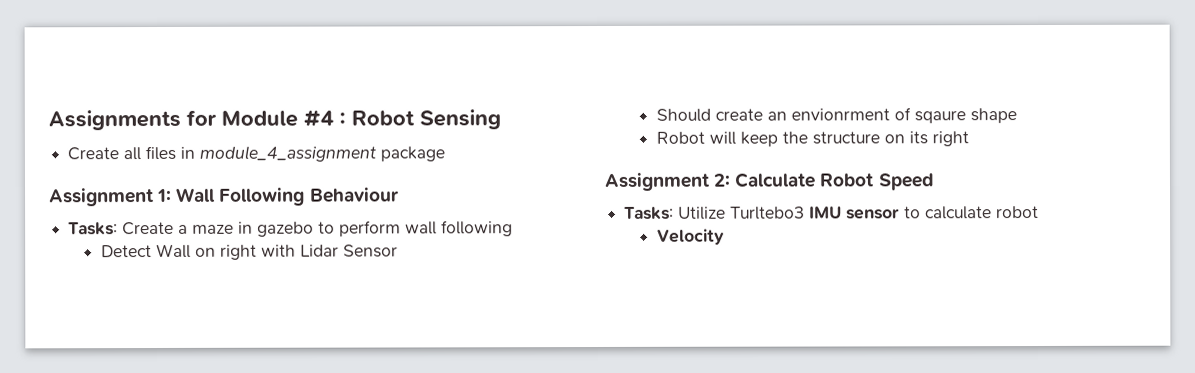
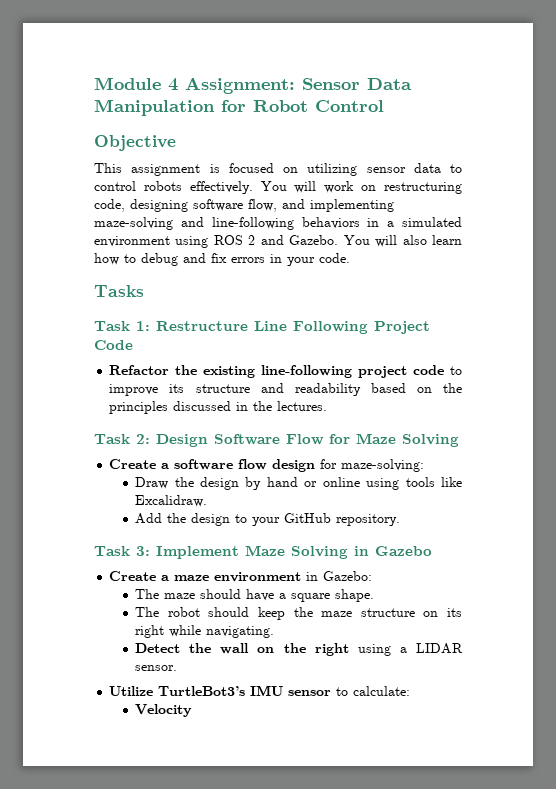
- Assignments for Module #4 : Robot Sensing
- Create all files in module_4_assignment package
- Assignment 1: Wall Following Behaviour
- Tasks: Create a maze in gazebo to perform wall following
- Detect Wall on right with Lidar Sensor
- Should create an envionrment of sqaure shape
- Robot will keep the structure on its right
- Assignment 2: Calculate Robot Speed
- Tasks: Utilize Turltebo3 IMU sensor to calculate robot
+ Module 4 Assignment: Sensor Data Manipulation for Robot Control
+ Objective
+ This assignment is focused on utilizing sensor data to control robots effectively. You will work on restructuring code, designing software flow, and implementing maze-solving and line-following behaviors in a simulated environment using ROS 2 and Gazebo. You will also learn how to debug and fix errors in your code.
+ Tasks
+ Task 1: Restructure Line Following Project Code
+ Refactor the existing line-following project code to improve its structure and readability based on the principles discussed in the lectures.
+ Task 2: Design Software Flow for Maze Solving
+ Create a software flow design for maze-solving:
+ Draw the design by hand or online using tools like Excalidraw.
+ Add the design to your GitHub repository.
+ Task 3: Implement Maze Solving in Gazebo
+ Create a maze environment in Gazebo:
+ The maze should have a square shape.
+ The robot should keep the maze structure on its right while navigating.
+ Detect the wall on the right using a LIDAR sensor.
+ Utilize TurtleBot3’s IMU sensor to calculate:

